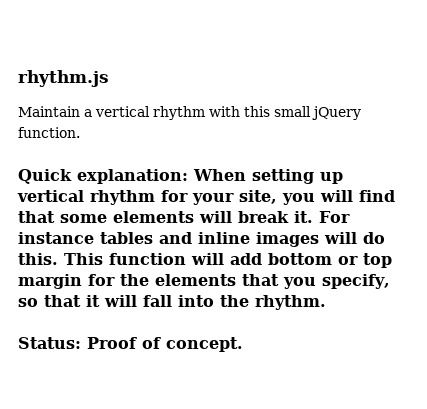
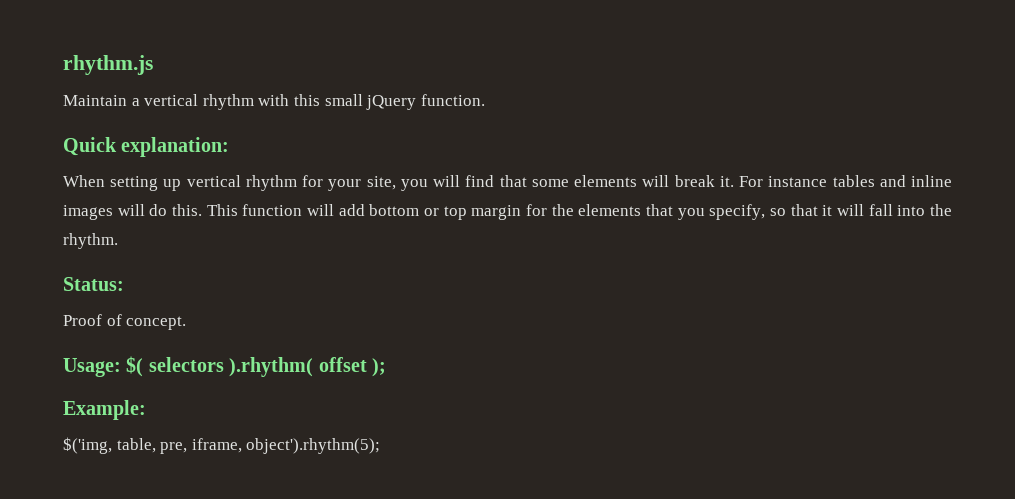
- Quick explanation: When setting up vertical rhythm for your site, you will find that some elements will break it.
+ Quick explanation:
+ When setting up vertical rhythm for your site, you will find that some elements will break it.
- Status: Proof of concept.
+ Status:
+ Proof of concept.
+ Usage: $( selectors ).rhythm( offset );
+ Example:
+ $('img, table, pre, iframe, object').rhythm(5);

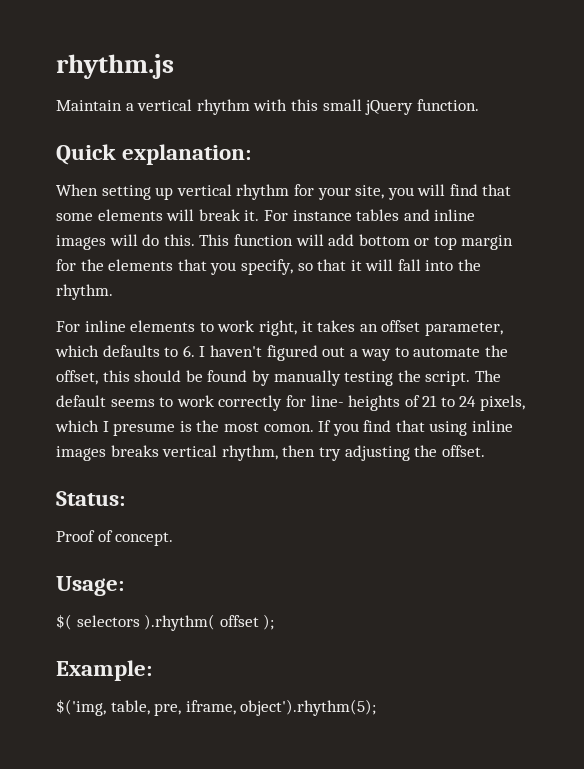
+ For inline elements to work right, it takes an offset parameter, which defaults to 6. I haven't figured out a way to automate the offset, this should be found by manually testing the script. The default seems to work correctly for line- heights of 21 to 24 pixels, which I presume is the most comon. If you find that using inline images breaks vertical rhythm, then try adjusting the offset.
- Usage: $( selectors ).rhythm( offset );
+ Usage:
+ $( selectors ).rhythm( offset );

